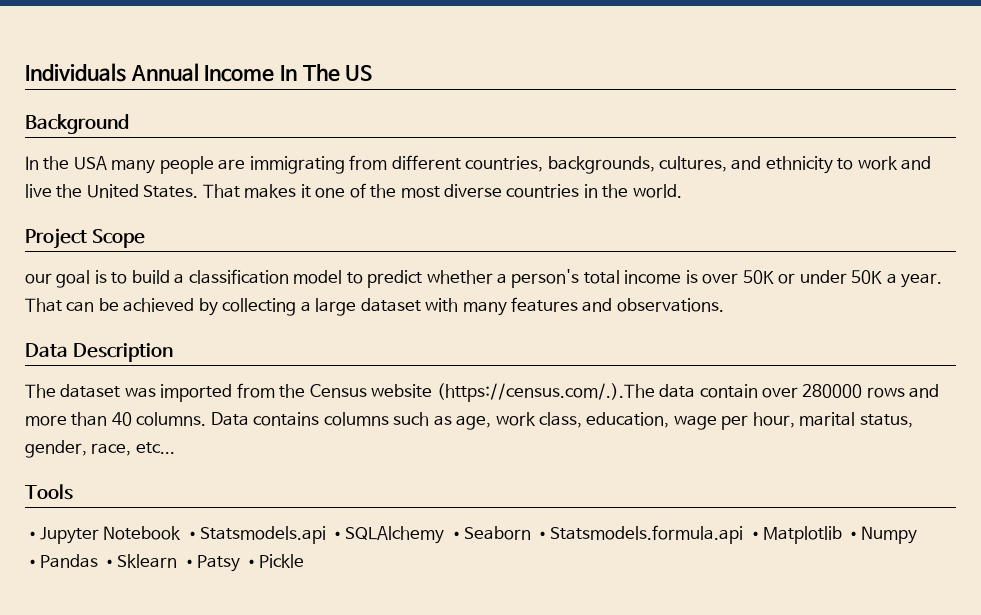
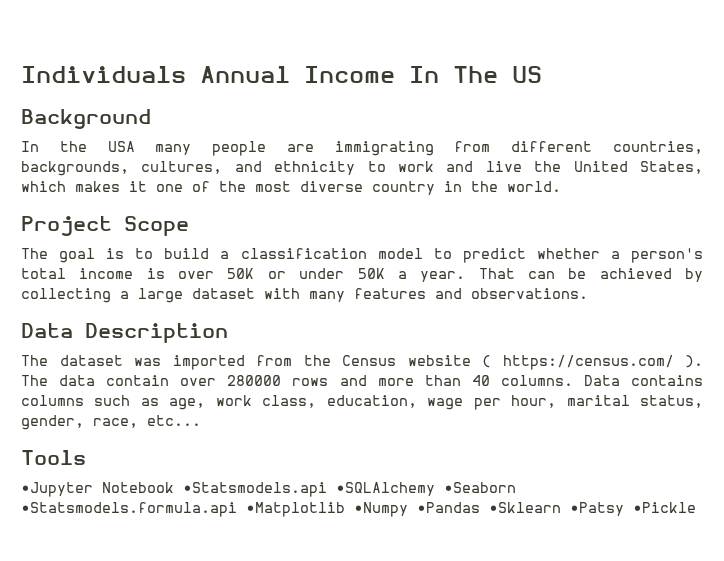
- In the USA many people are immigrating from different countries, backgrounds, cultures, and ethnicity to work and live the United States. That makes it one of the most diverse countries in the world.
+ In the USA many people are immigrating from different countries, backgrounds, cultures, and ethnicity to work and live the United States, which makes it one of the most diverse country in the world.
- our goal is to build a classification model to predict whether a person's total income is over 50K or under 50K a year.
+ The goal is to build a classification model to predict whether a person's total income is over 50K or under 50K a year.
- The dataset was imported from the Census website (https://census.com/.).The data contain over 280000 rows and more than 40 columns.
+ The dataset was imported from the Census website ( https://census.com/ ). The data contain over 280000 rows and more than 40 columns.

